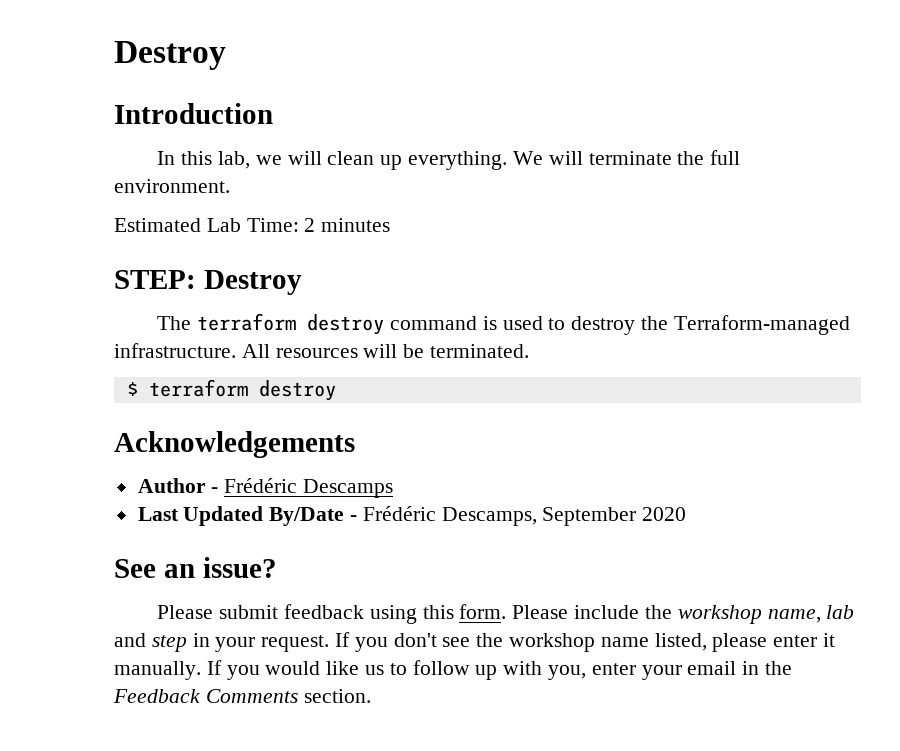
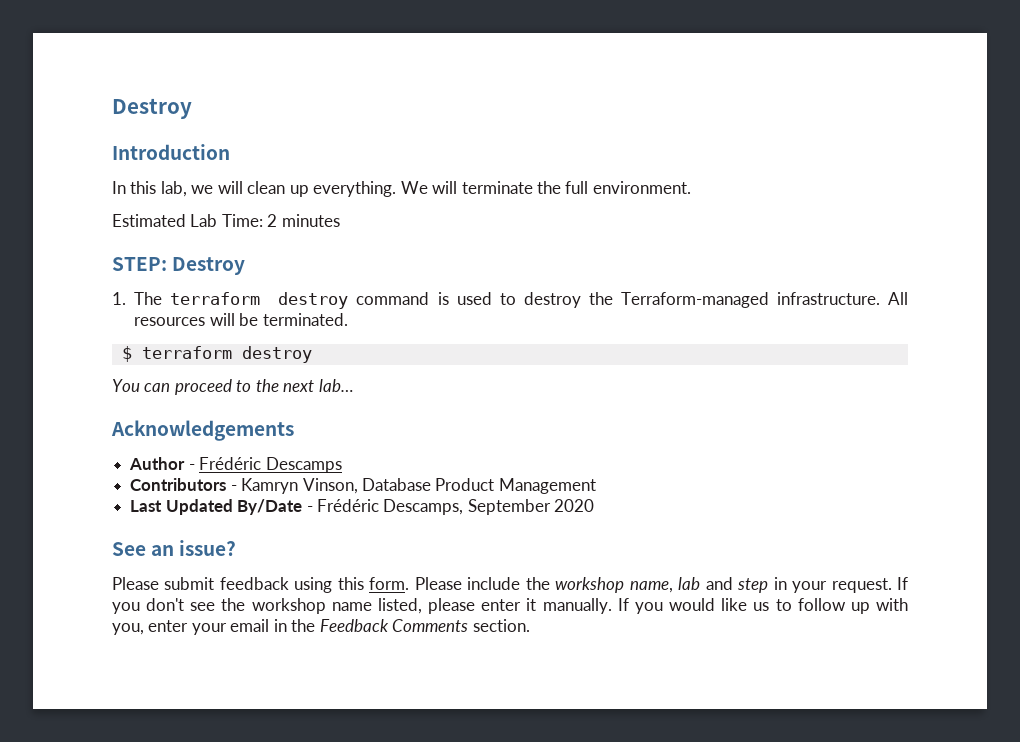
- The terraform destroy command is used to destroy the Terraform-managed infrastructure.
+ 1. The terraform destroy command is used to destroy the Terraform-managed infrastructure.
+ You can proceed to the next lab…
+ Contributors - Kamryn Vinson, Database Product Management

